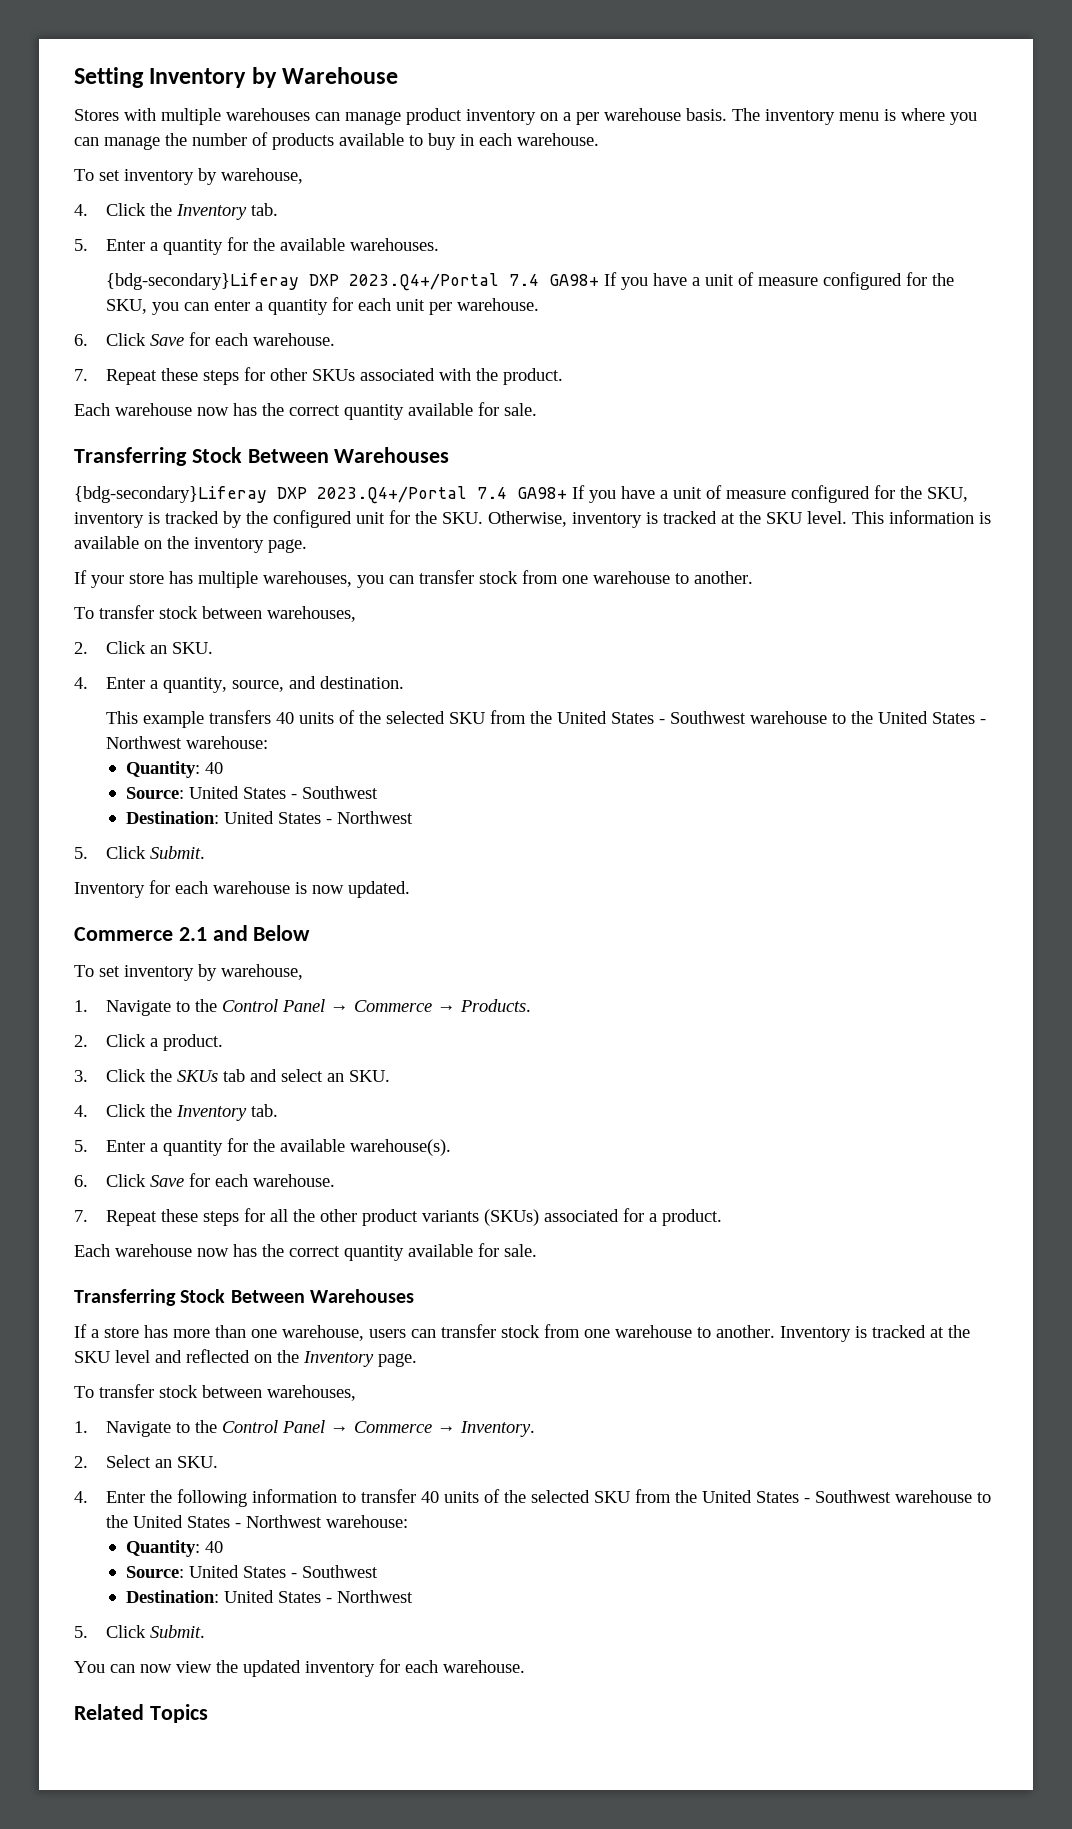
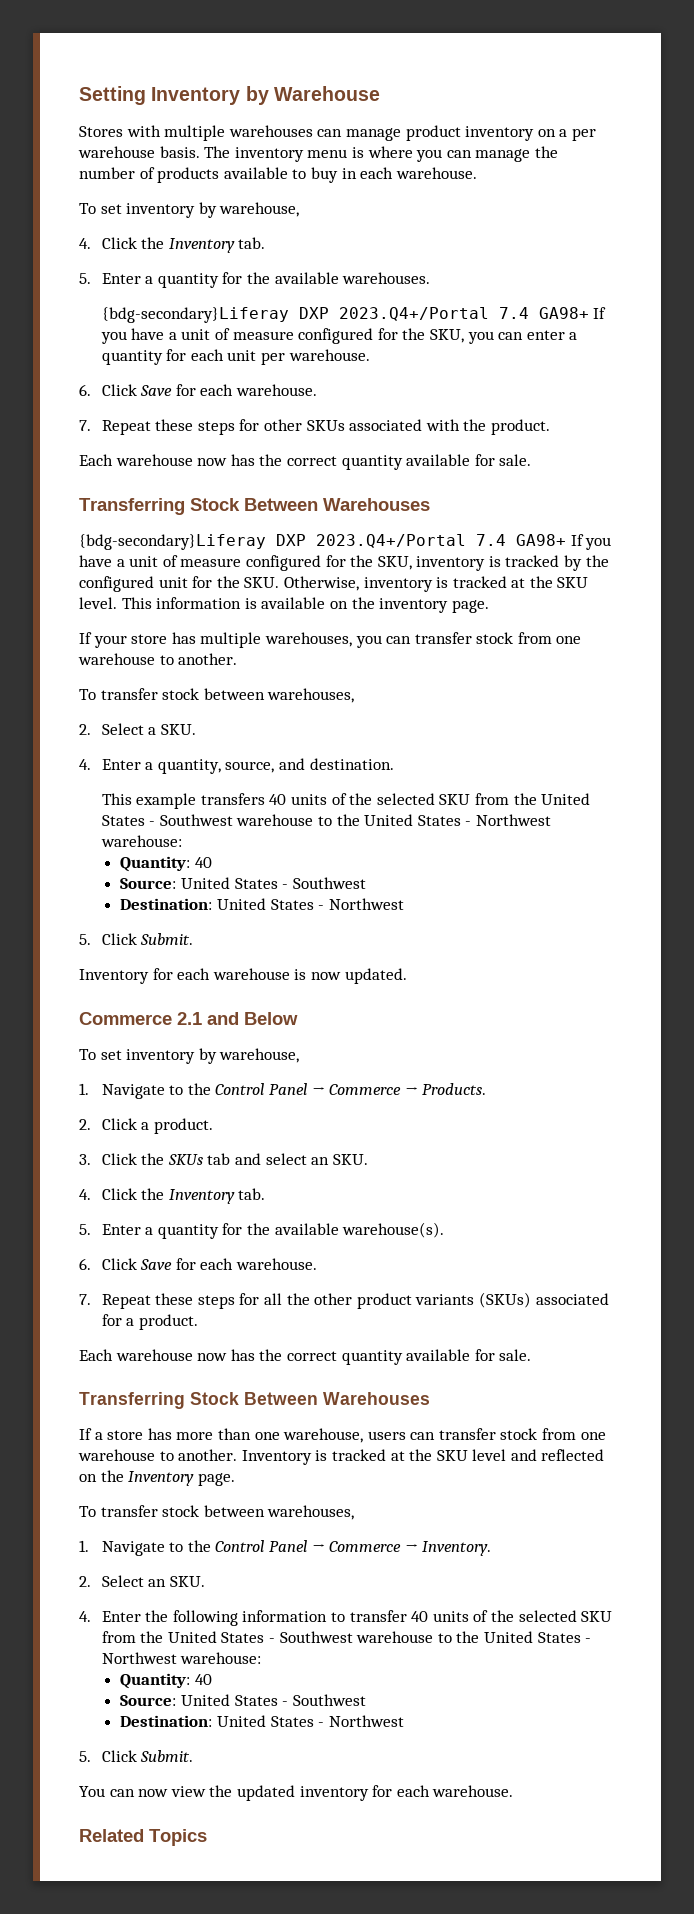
- 2. Click an SKU.
+ 2. Select a SKU.

